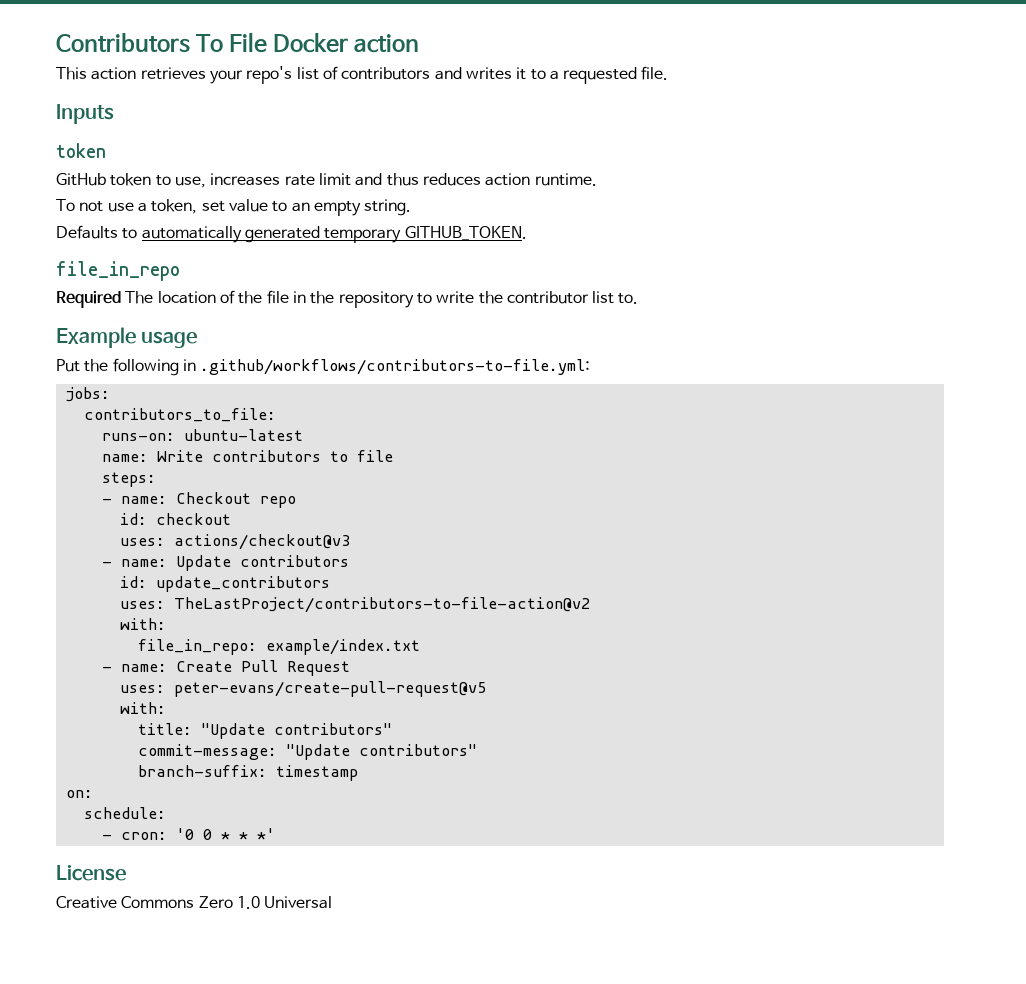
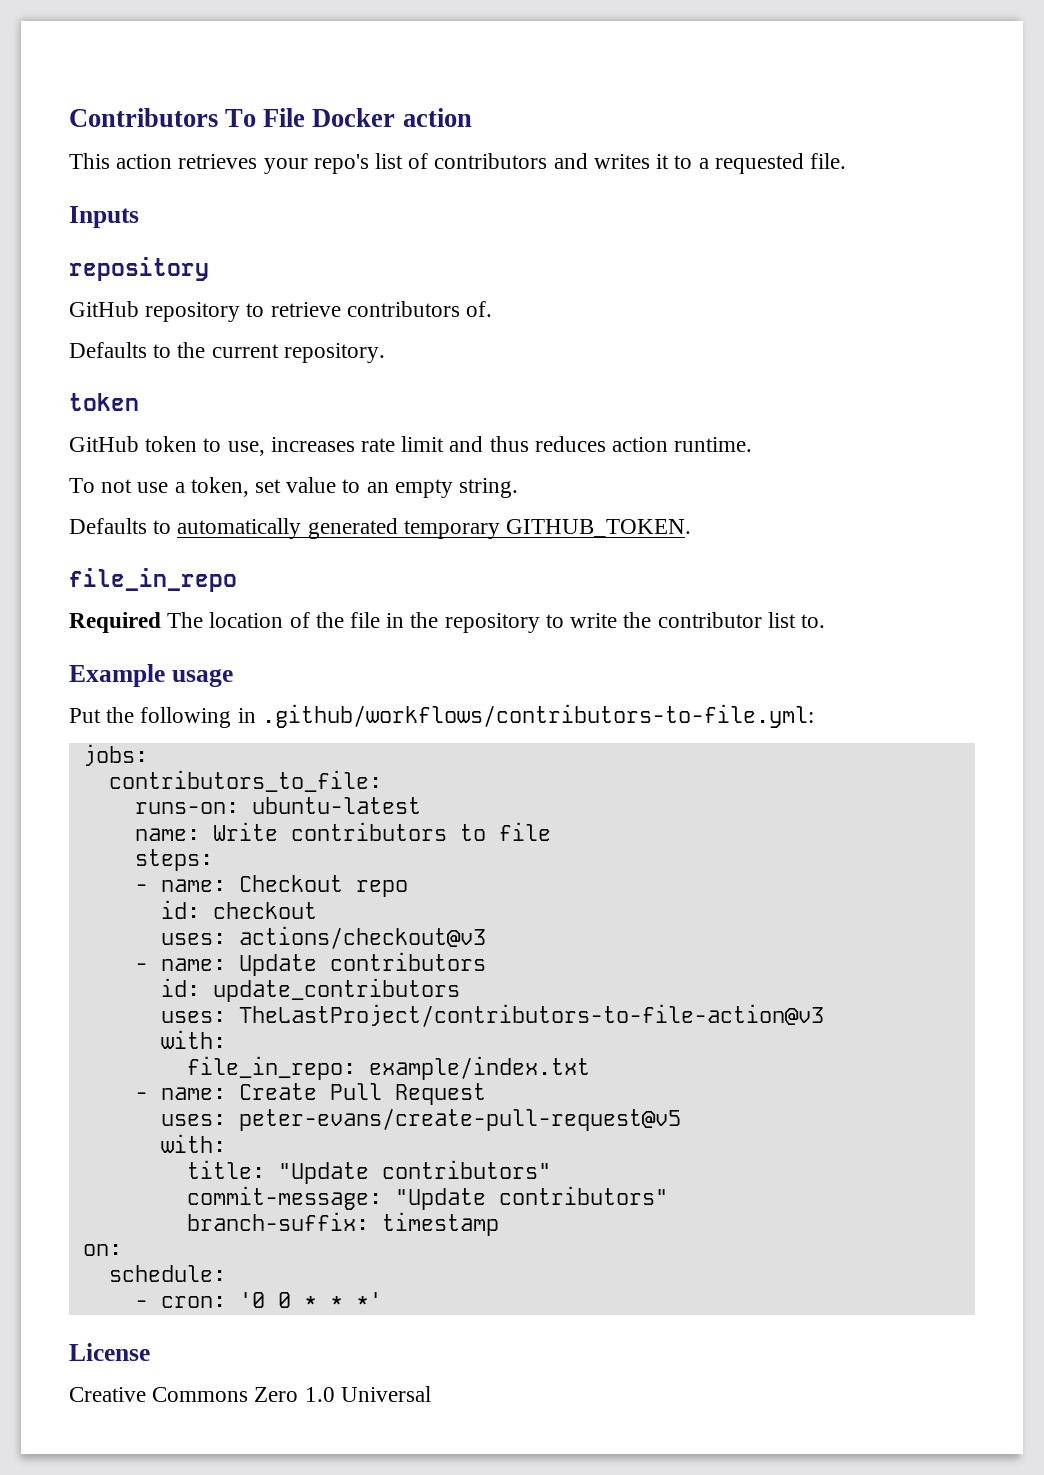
  Inputs
+ repository
+ GitHub repository to retrieve contributors of.
+ Defaults to the current repository.
- uses: TheLastProject/contributors-to-file-action@v2
+ uses: TheLastProject/contributors-to-file-action@v3

